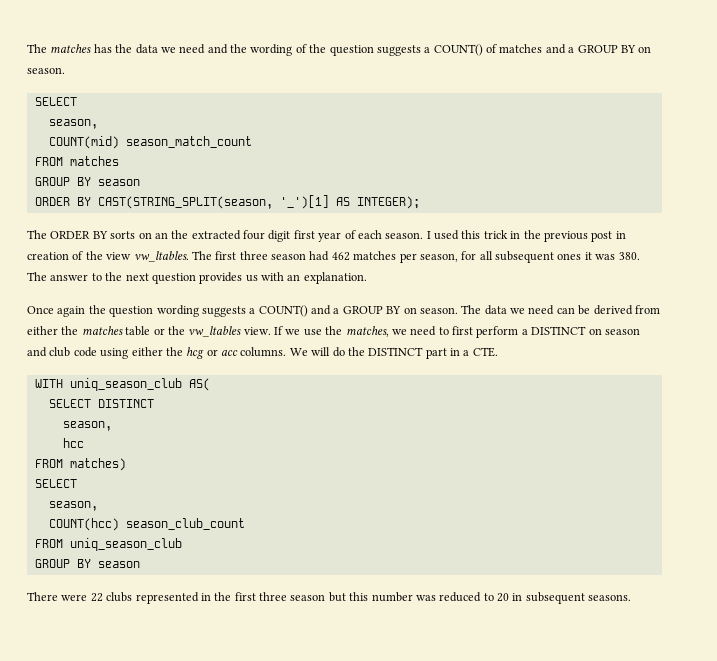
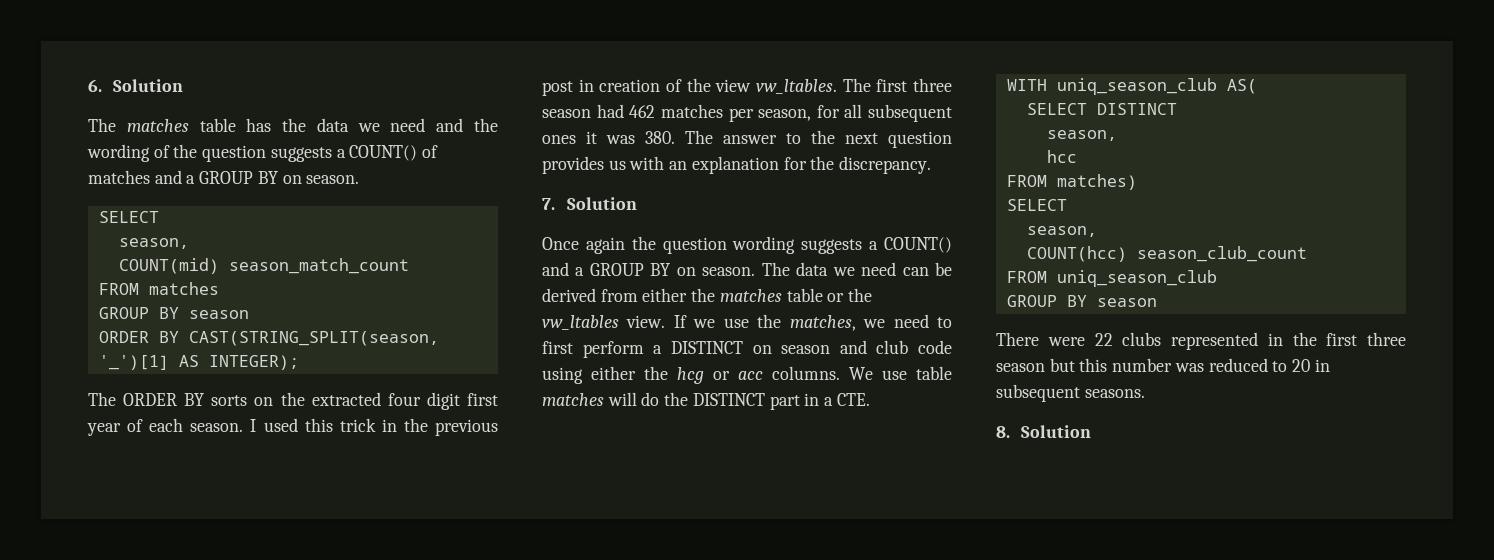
+ 6. Solution
- The matches has the data we need and the wording of the question suggests a COUNT() of matches and a GROUP BY on season.
+ The matches table has the data we need and the wording of the question suggests a COUNT() of matches and a GROUP BY on season.
- The ORDER BY sorts on an the extracted four digit first year of each season.
+ The ORDER BY sorts on the extracted four digit first year of each season.
- The first three season had 462 matches per season, for all subsequent ones it was 380. The answer to the next question provides us with an explanation.
+ The first three season had 462 matches per season, for all subsequent ones it was 380. The answer to the next question provides us with an explanation for the discrepancy.
+ 7. Solution
- We will do the DISTINCT part in a CTE.
+ We use table matches will do the DISTINCT part in a CTE.
+ 8. Solution

